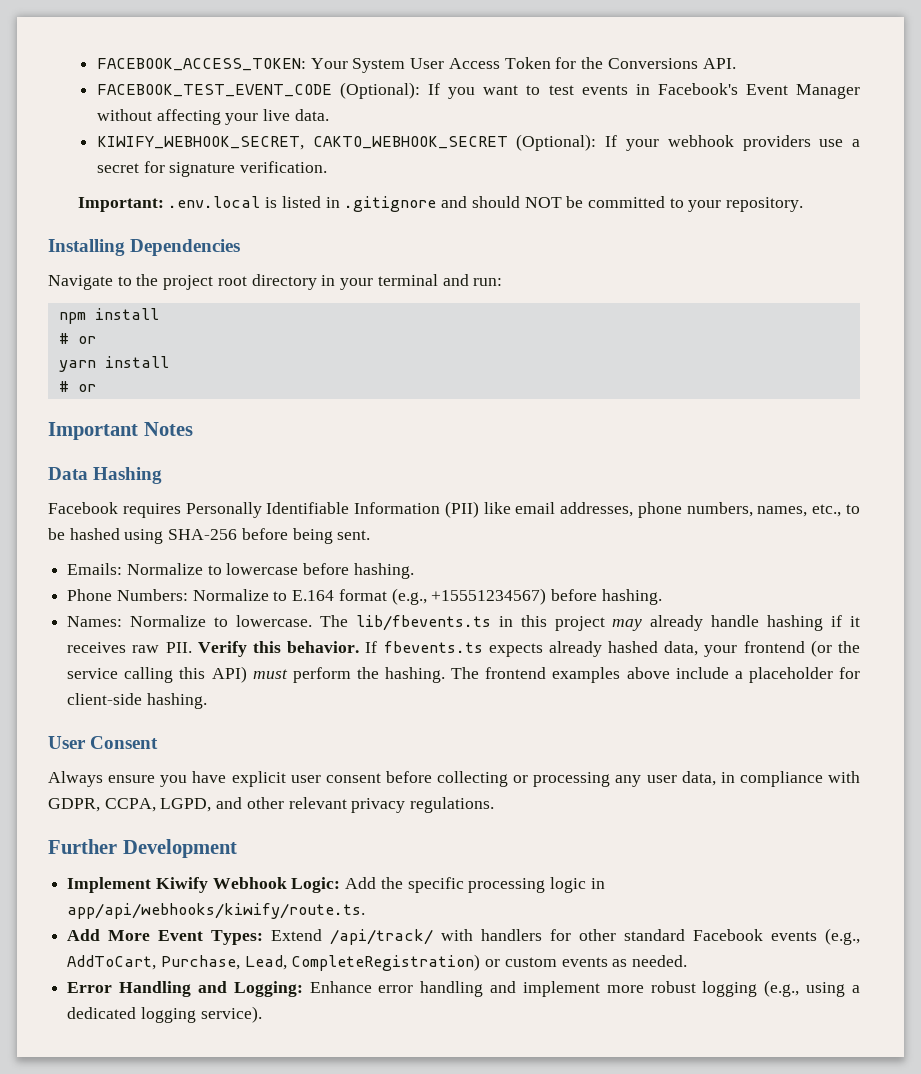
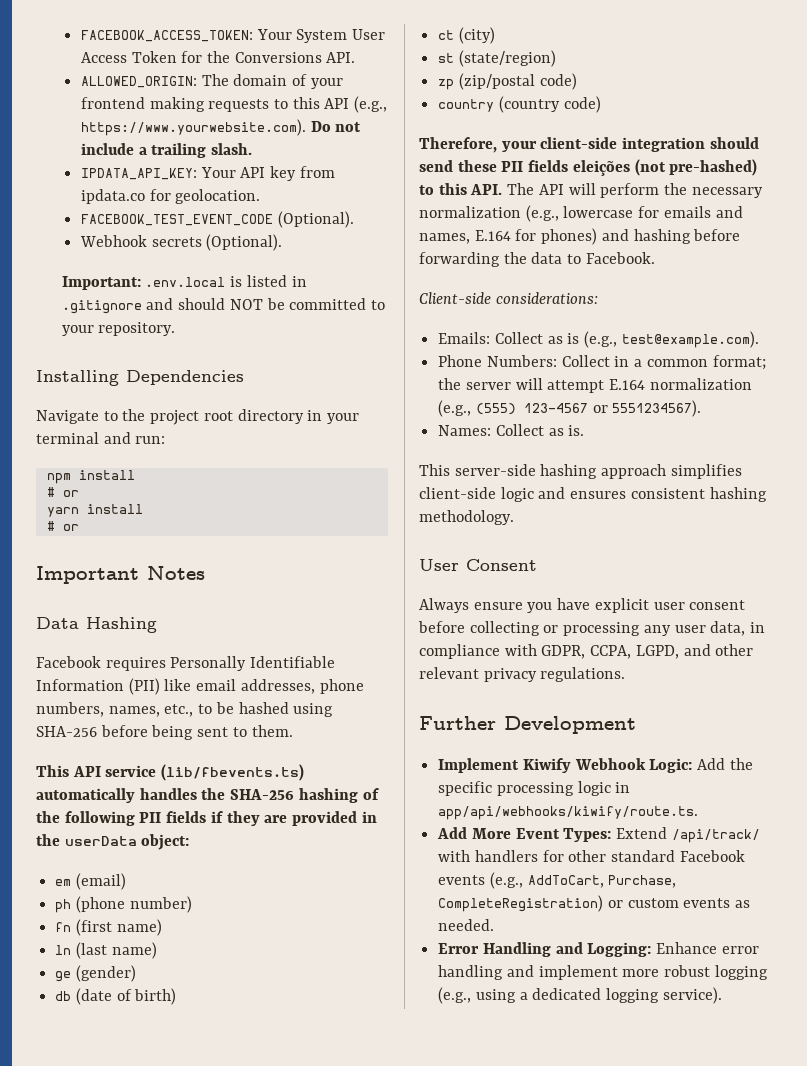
- FACEBOOK_TEST_EVENT_CODE (Optional): If you want to test events in Facebook's Event Manager without affecting your live data.
- KIWIFY_WEBHOOK_SECRET, CAKTO_WEBHOOK_SECRET (Optional): If your webhook providers use a secret for signature verification.
+ ALLOWED_ORIGIN: The domain of your frontend making requests to this API (e.g., https://www.yourwebsite.com). Do not include a trailing slash.
+ IPDATA_API_KEY: Your API key from ipdata.co for geolocation.
+ FACEBOOK_TEST_EVENT_CODE (Optional).
+ Webhook secrets (Optional).
- Facebook requires Personally Identifiable Information (PII) like email addresses, phone numbers, names, etc., to be hashed using SHA-256 before being sent.
- Emails: Normalize to lowercase before hashing.
- Phone Numbers: Normalize to E.164 format (e.g., +15551234567) before hashing.
- Names: Normalize to lowercase. The lib/fbevents.ts in this project may already handle hashing if it receives raw PII. Verify this behavior. If fbevents.ts expects already hashed data, your frontend (or the service calling this API) must perform the hashing. The frontend examples above include a placeholder for client-side hashing.
+ Facebook requires Personally Identifiable Information (PII) like email addresses, phone numbers, names, etc., to be hashed using SHA-256 before being sent to them.
+ This API service (lib/fbevents.ts) automatically handles the SHA-256 hashing of the following PII fields if they are provided in the userData object:
+ em (email)
+ ph (phone number)
+ fn (first name)
+ ln (last name)
+ ge (gender)
+ db (date of birth)
+ ct (city)
+ st (state/region)
+ zp (zip/postal code)
+ country (country code)
+ Therefore, your client-side integration should send these PII fields eleições (not pre-hashed) to this API. The API will perform the necessary normalization (e.g., lowercase for emails and names, E.164 for phones) and hashing before forwarding the data to Facebook.
+ Client-side considerations:
+ Emails: Collect as is (e.g., test@example.com).
+ Phone Numbers: Collect in a common format; the server will attempt E.164 normalization (e.g., (555) 123-4567 or 5551234567).
+ Names: Collect as is.
+ This server-side hashing approach simplifies client-side logic and ensures consistent hashing methodology.
- Add More Event Types: Extend /api/track/ with handlers for other standard Facebook events (e.g., AddToCart, Purchase, Lead, CompleteRegistration) or custom events as needed.
+ Add More Event Types: Extend /api/track/ with handlers for other standard Facebook events (e.g., AddToCart, Purchase, CompleteRegistration) or custom events as needed.

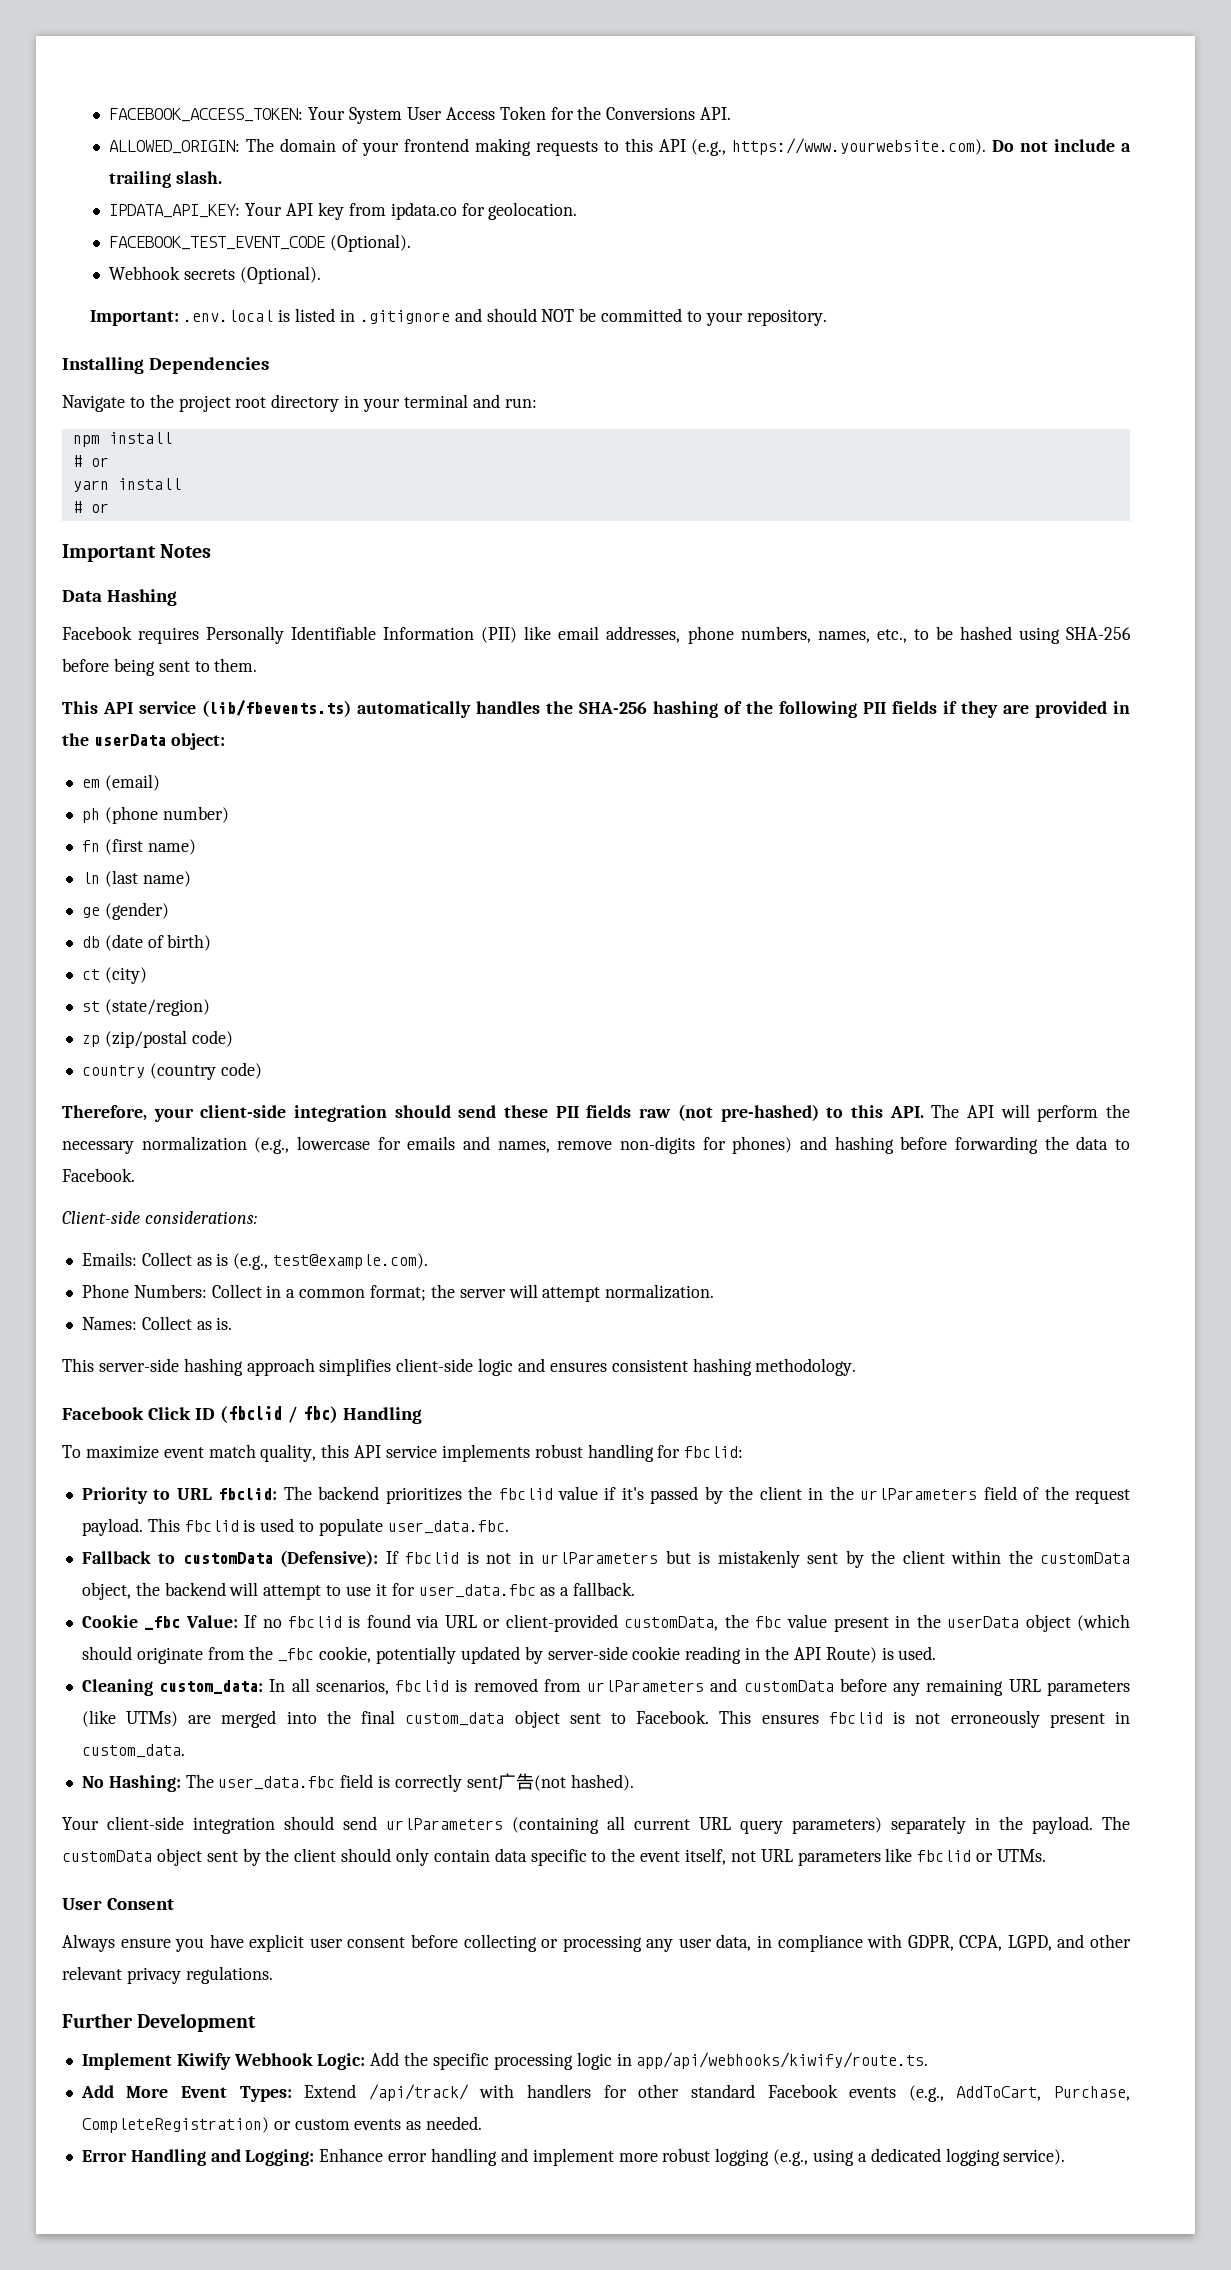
- Therefore, your client-side integration should send these PII fields eleições (not pre-hashed) to this API. The API will perform the necessary normalization (e.g., lowercase for emails and names, E.164 for phones) and hashing before forwarding the data to Facebook.
+ Therefore, your client-side integration should send these PII fields raw (not pre-hashed) to this API. The API will perform the necessary normalization (e.g., lowercase for emails and names, remove non-digits for phones) and hashing before forwarding the data to Facebook.
- Phone Numbers: Collect in a common format; the server will attempt E.164 normalization (e.g., (555) 123-4567 or 5551234567).
+ Phone Numbers: Collect in a common format; the server will attempt normalization.
+ Facebook Click ID (fbclid / fbc) Handling
+ To maximize event match quality, this API service implements robust handling for fbclid:
+ Priority to URL fbclid: The backend prioritizes the fbclid value if it's passed by the client in the urlParameters field of the request payload. This fbclid is used to populate user_data.fbc.
+ Fallback to customData (Defensive): If fbclid is not in urlParameters but is mistakenly sent by the client within the customData object, the backend will attempt to use it for user_data.fbc as a fallback.
+ Cookie _fbc Value: If no fbclid is found via URL or client-provided customData, the fbc value present in the userData object (which should originate from the _fbc cookie, potentially updated by server-side cookie reading in the API Route) is used.
+ Cleaning custom_data: In all scenarios, fbclid is removed from urlParameters and customData before any remaining URL parameters (like UTMs) are merged into the final custom_data object sent to Facebook. This ensures fbclid is not erroneously present in custom_data.
+ No Hashing: The user_data.fbc field is correctly sent广告(not hashed).
+ Your client-side integration should send urlParameters (containing all current URL query parameters) separately in the payload. The customData object sent by the client should only contain data specific to the event itself, not URL parameters like fbclid or UTMs.

